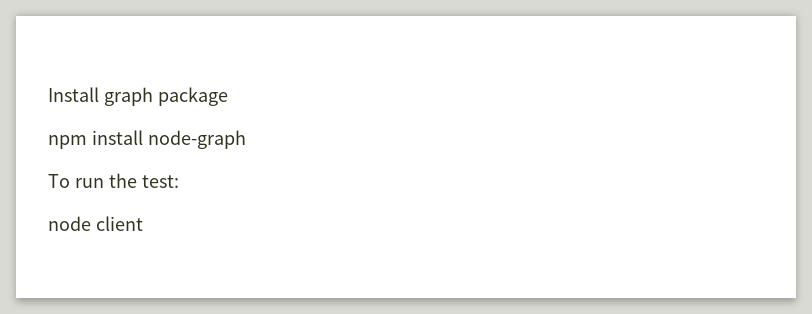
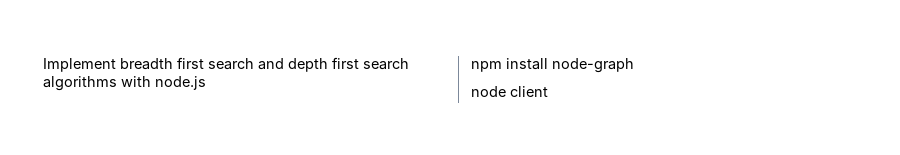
- Install graph package
+ Implement breadth first search and depth first search algorithms with node.js
- To run the test:

